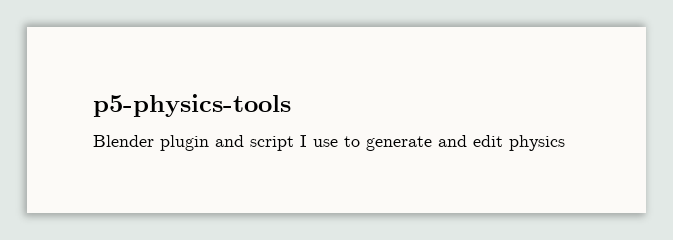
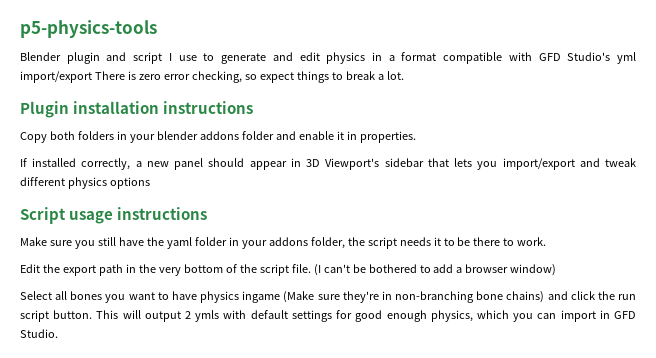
- Blender plugin and script I use to generate and edit physics
+ Blender plugin and script I use to generate and edit physics in a format compatible with GFD Studio's yml import/export There is zero error checking, so expect things to break a lot.
+ Plugin installation instructions
+ Copy both folders in your blender addons folder and enable it in properties.
+ If installed correctly, a new panel should appear in 3D Viewport's sidebar that lets you import/export and tweak different physics options
+ Script usage instructions
+ Make sure you still have the yaml folder in your addons folder, the script needs it to be there to work.
+ Edit the export path in the very bottom of the script file. (I can't be bothered to add a browser window)
+ Select all bones you want to have physics ingame (Make sure they're in non-branching bone chains) and click the run script button. This will output 2 ymls with default settings for good enough physics, which you can import in GFD Studio.

